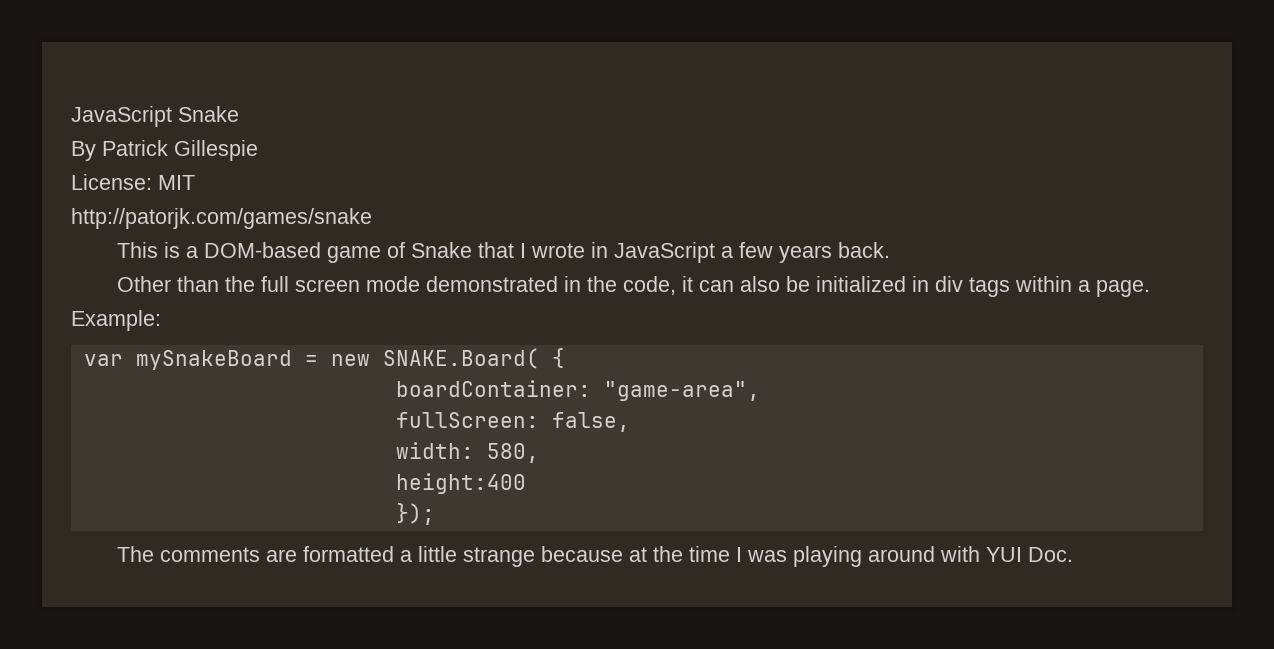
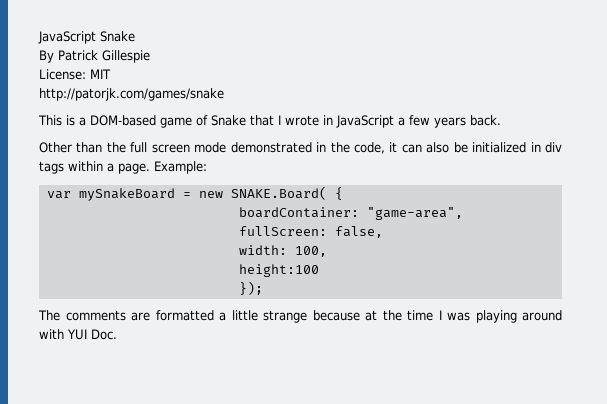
- width: 580,
- height:400
+ width: 100,
+ height:100

